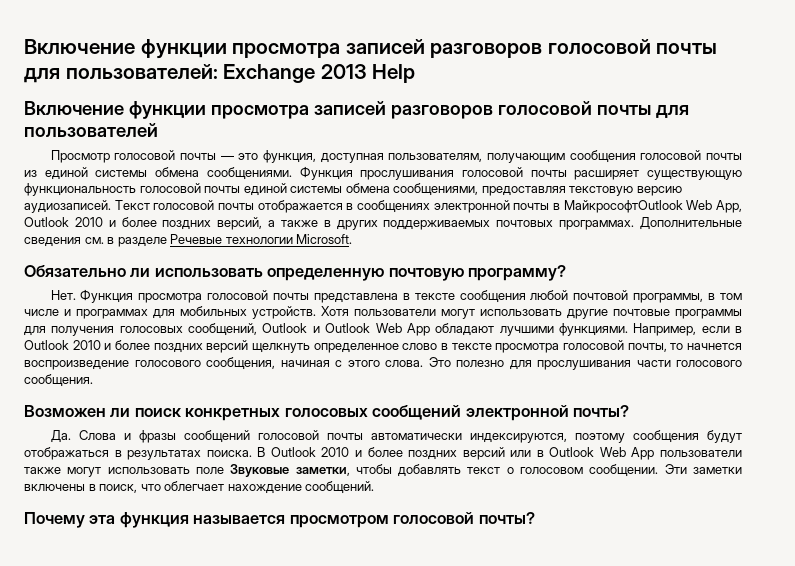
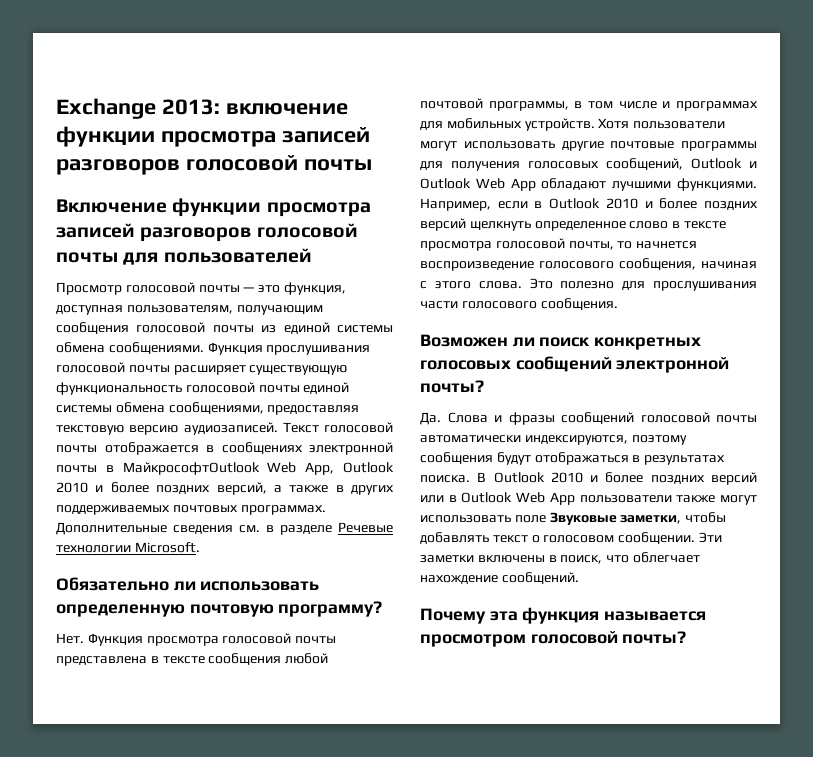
- Включение функции просмотра записей разговоров голосовой почты для пользователей: Exchange 2013 Help
+ Exchange 2013: включение функции просмотра записей разговоров голосовой почты

